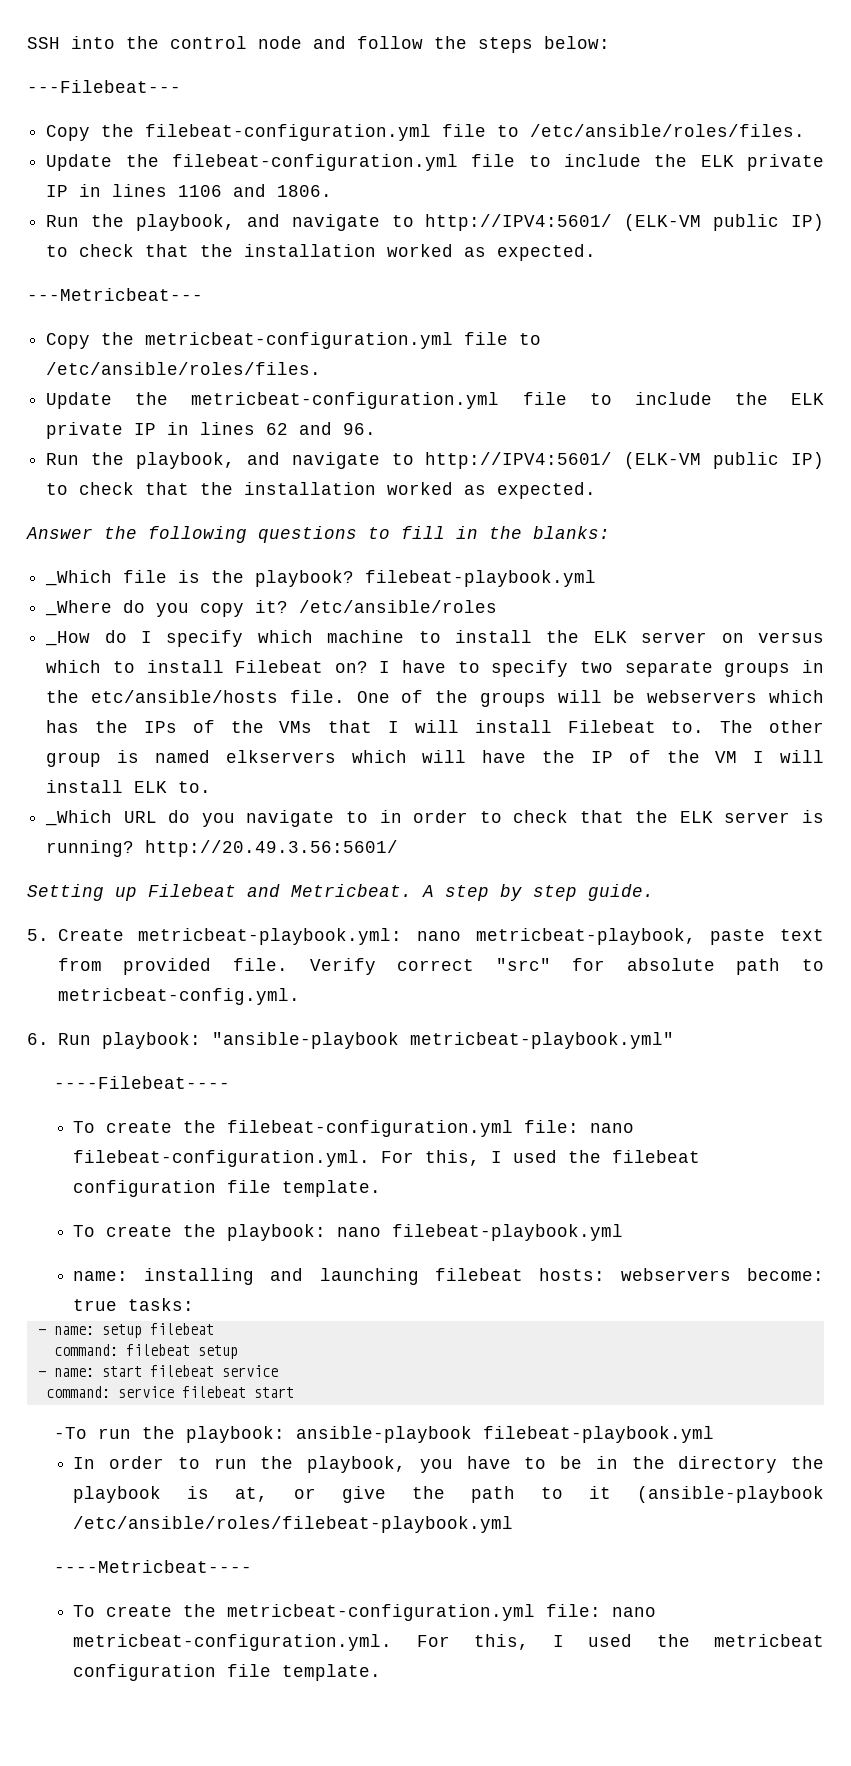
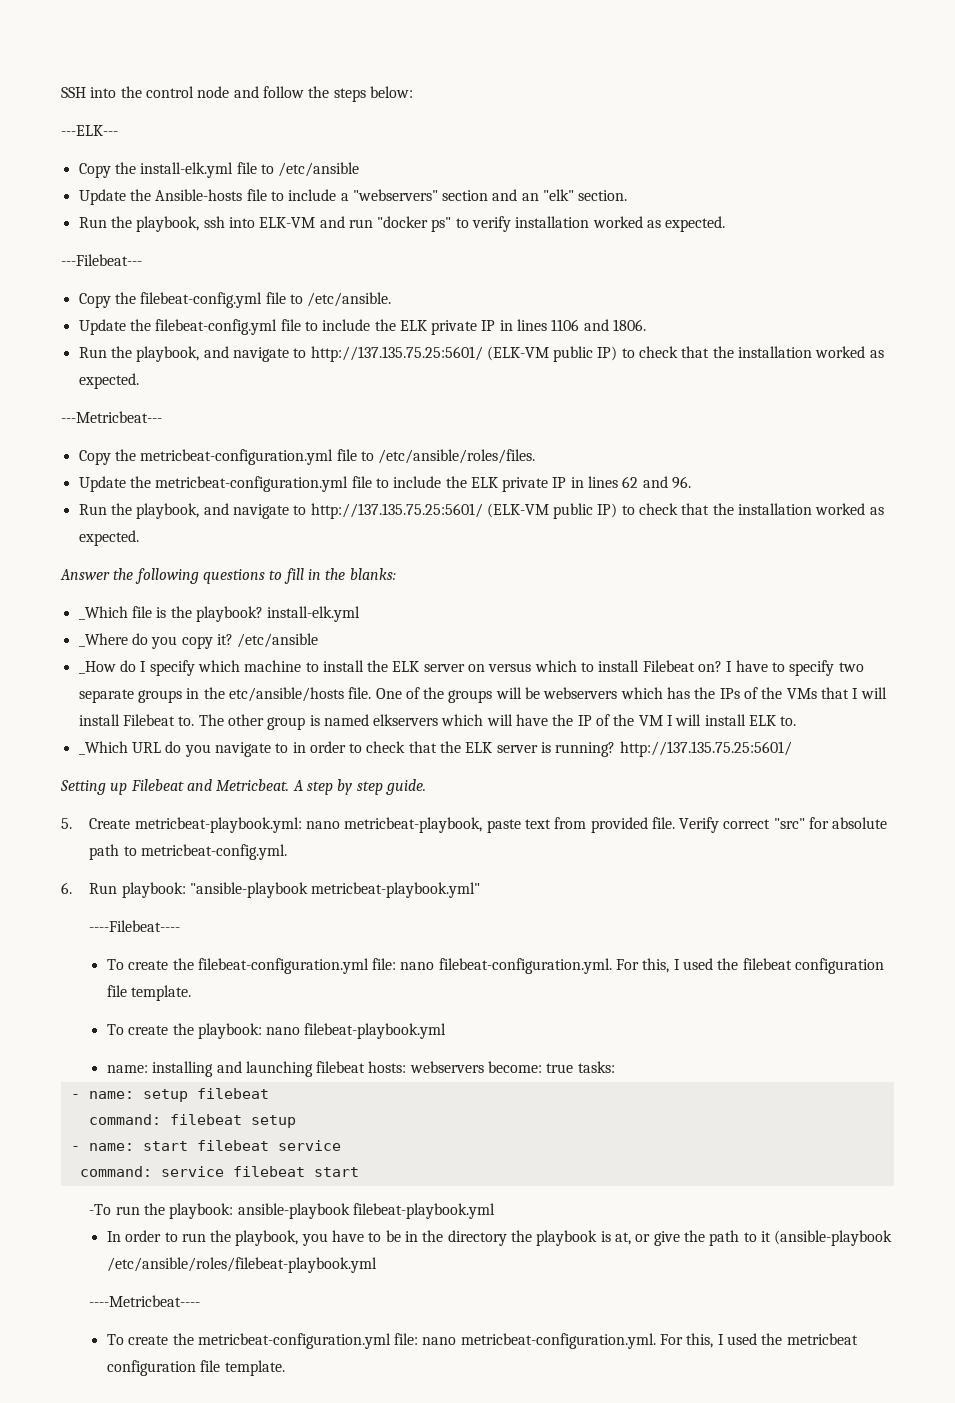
+ ---ELK---
+ Copy the install-elk.yml file to /etc/ansible
+ Update the Ansible-hosts file to include a "webservers" section and an "elk" section.
+ Run the playbook, ssh into ELK-VM and run "docker ps" to verify installation worked as expected.
- Copy the filebeat-configuration.yml file to /etc/ansible/roles/files.
- Update the filebeat-configuration.yml file to include the ELK private IP in lines 1106 and 1806.
- Run the playbook, and navigate to http://IPV4:5601/ (ELK-VM public IP) to check that the installation worked as expected.
+ Copy the filebeat-config.yml file to /etc/ansible.
+ Update the filebeat-config.yml file to include the ELK private IP in lines 1106 and 1806.
+ Run the playbook, and navigate to http://137.135.75.25:5601/ (ELK-VM public IP) to check that the installation worked as expected.
  Update the metricbeat-configuration.yml file to include the ELK private IP in lines 62 and 96.
- Run the playbook, and navigate to http://IPV4:5601/ (ELK-VM public IP) to check that the installation worked as expected.
+ Run the playbook, and navigate to http://137.135.75.25:5601/ (ELK-VM public IP) to check that the installation worked as expected.
- _Which file is the playbook? filebeat-playbook.yml
+ _Which file is the playbook? install-elk.yml
- _Where do you copy it? /etc/ansible/roles
+ _Where do you copy it? /etc/ansible
- _Which URL do you navigate to in order to check that the ELK server is running? http://20.49.3.56:5601/
+ _Which URL do you navigate to in order to check that the ELK server is running? http://137.135.75.25:5601/

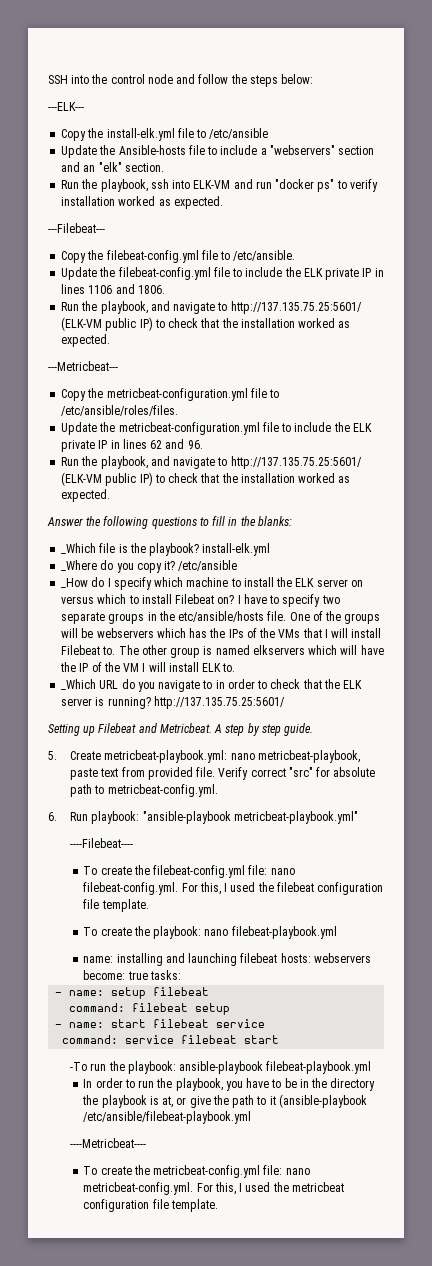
- To create the filebeat-configuration.yml file: nano filebeat-configuration.yml. For this, I used the filebeat configuration file template.
+ To create the filebeat-config.yml file: nano filebeat-config.yml. For this, I used the filebeat configuration file template.
- In order to run the playbook, you have to be in the directory the playbook is at, or give the path to it (ansible-playbook /etc/ansible/roles/filebeat-playbook.yml
+ In order to run the playbook, you have to be in the directory the playbook is at, or give the path to it (ansible-playbook /etc/ansible/filebeat-playbook.yml
- To create the metricbeat-configuration.yml file: nano metricbeat-configuration.yml. For this, I used the metricbeat configuration file template.
+ To create the metricbeat-config.yml file: nano metricbeat-config.yml. For this, I used the metricbeat configuration file template.

